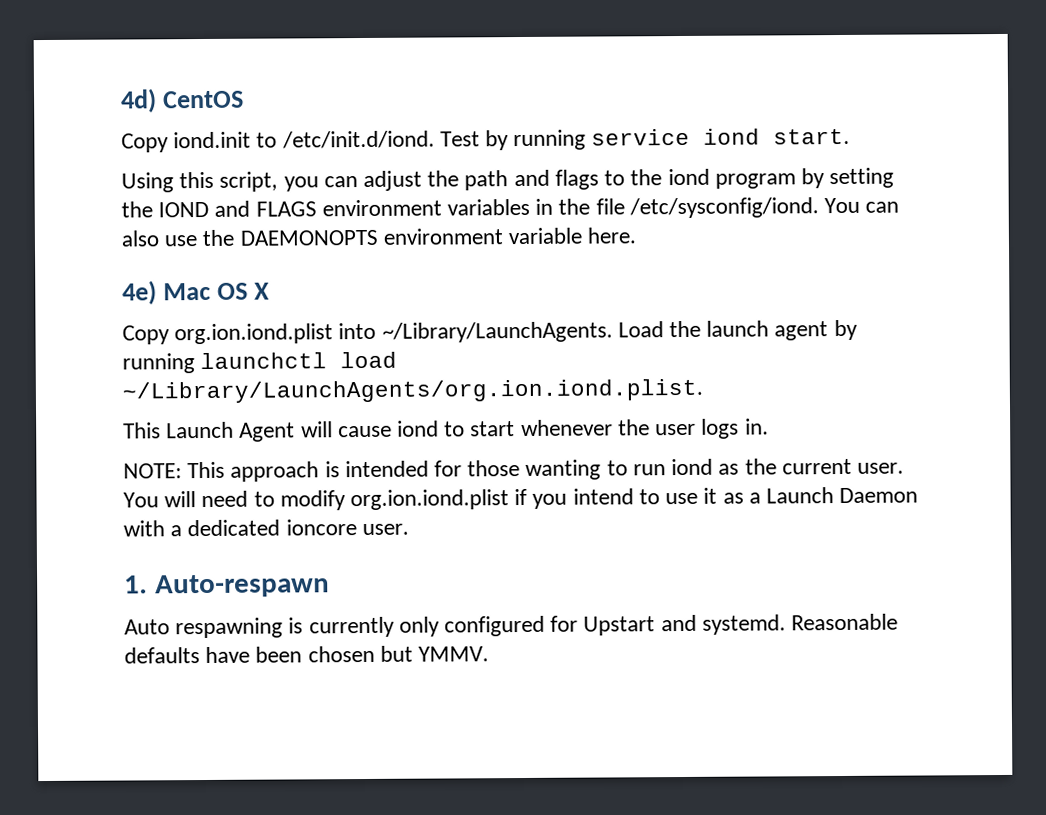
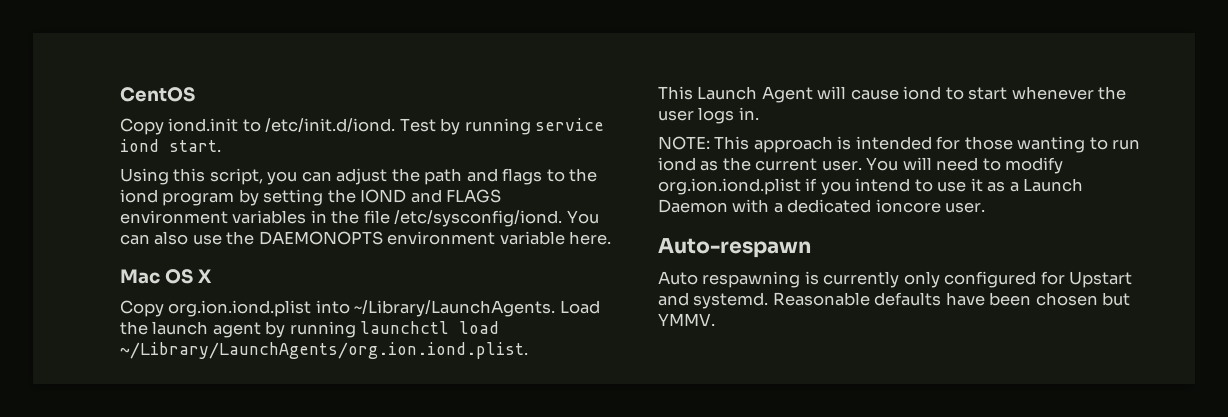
- 4d) CentOS
+ CentOS
- 4e) Mac OS X
+ Mac OS X
- 1. Auto-respawn
+ Auto-respawn

